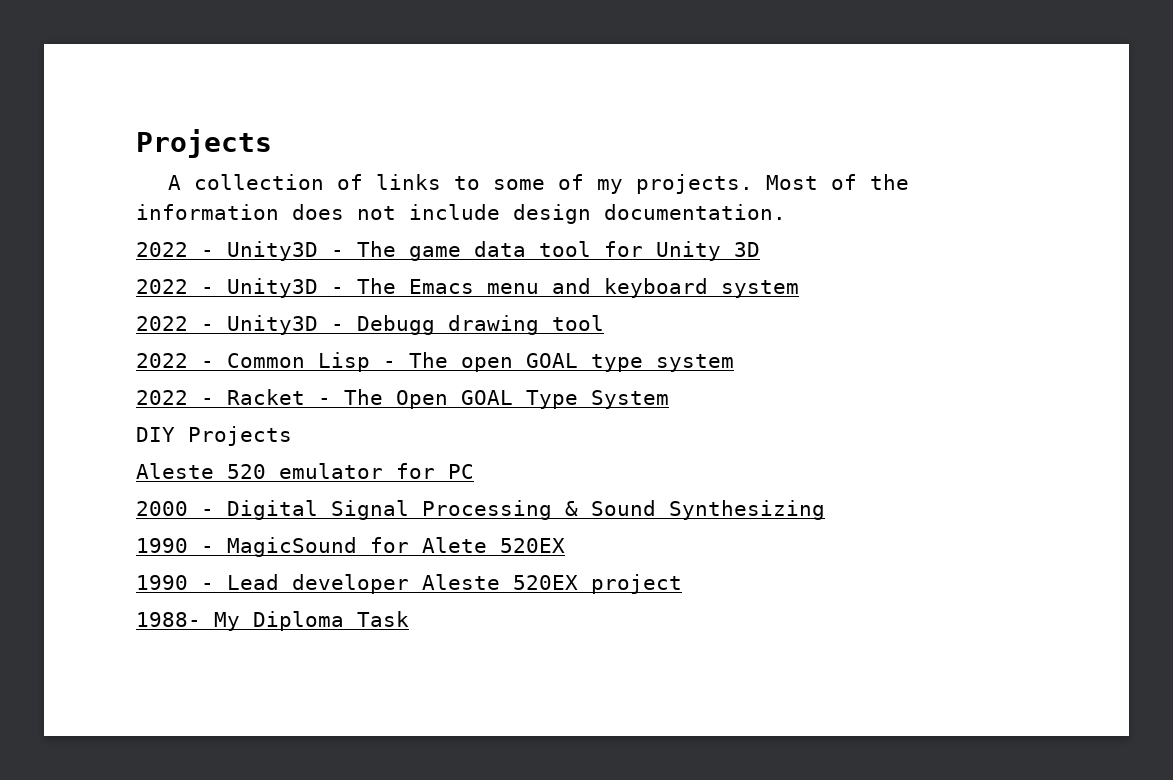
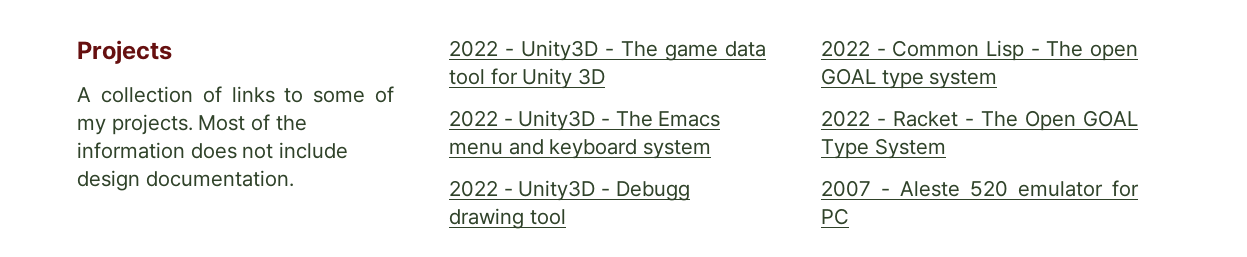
- DIY Projects
- Aleste 520 emulator for PC
+ 2007 - Aleste 520 emulator for PC
- 2000 - Digital Signal Processing & Sound Synthesizing
- 1990 - MagicSound for Alete 520EX
- 1990 - Lead developer Aleste 520EX project
- 1988- My Diploma Task

